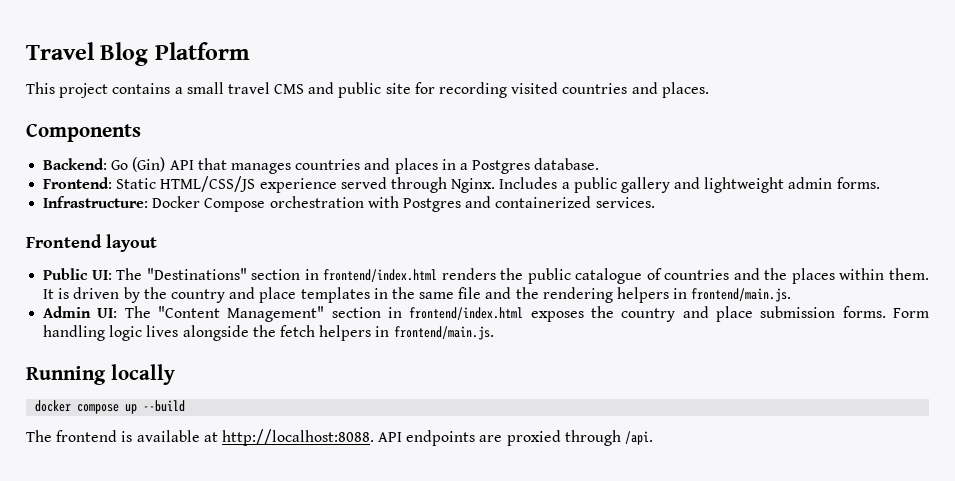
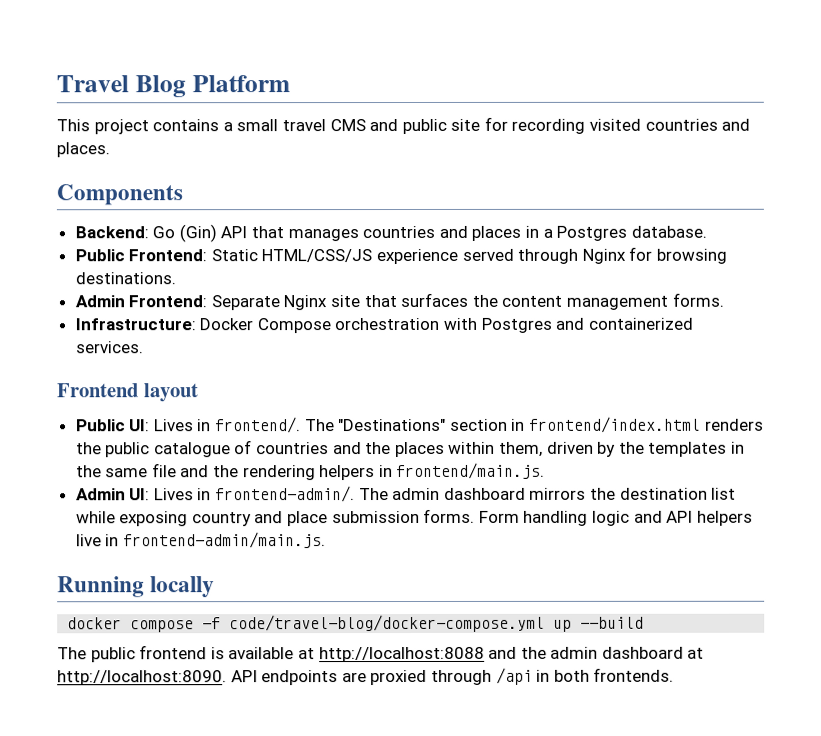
- Frontend: Static HTML/CSS/JS experience served through Nginx. Includes a public gallery and lightweight admin forms.
+ Public Frontend: Static HTML/CSS/JS experience served through Nginx for browsing destinations.
+ Admin Frontend: Separate Nginx site that surfaces the content management forms.
- Public UI: The "Destinations" section in frontend/index.html renders the public catalogue of countries and the places within them. It is driven by the country and place templates in the same file and the rendering helpers in frontend/main.js.
+ Public UI: Lives in frontend/. The "Destinations" section in frontend/index.html renders the public catalogue of countries and the places within them, driven by the templates in the same file and the rendering helpers in frontend/main.js.
- Admin UI: The "Content Management" section in frontend/index.html exposes the country and place submission forms.
+ Admin UI: Lives in frontend-admin/. The admin dashboard mirrors the destination list while exposing country and place submission forms.
- Form handling logic lives alongside the fetch helpers in frontend/main.js.
+ Form handling logic and API helpers live in frontend-admin/main.js.
- docker compose up --build
+ docker compose -f code/travel-blog/docker-compose.yml up --build
- The frontend is available at http://localhost:8088.
+ The public frontend is available at http://localhost:8088 and the admin dashboard at http://localhost:8090.
- API endpoints are proxied through /api.
+ API endpoints are proxied through /api in both frontends.

